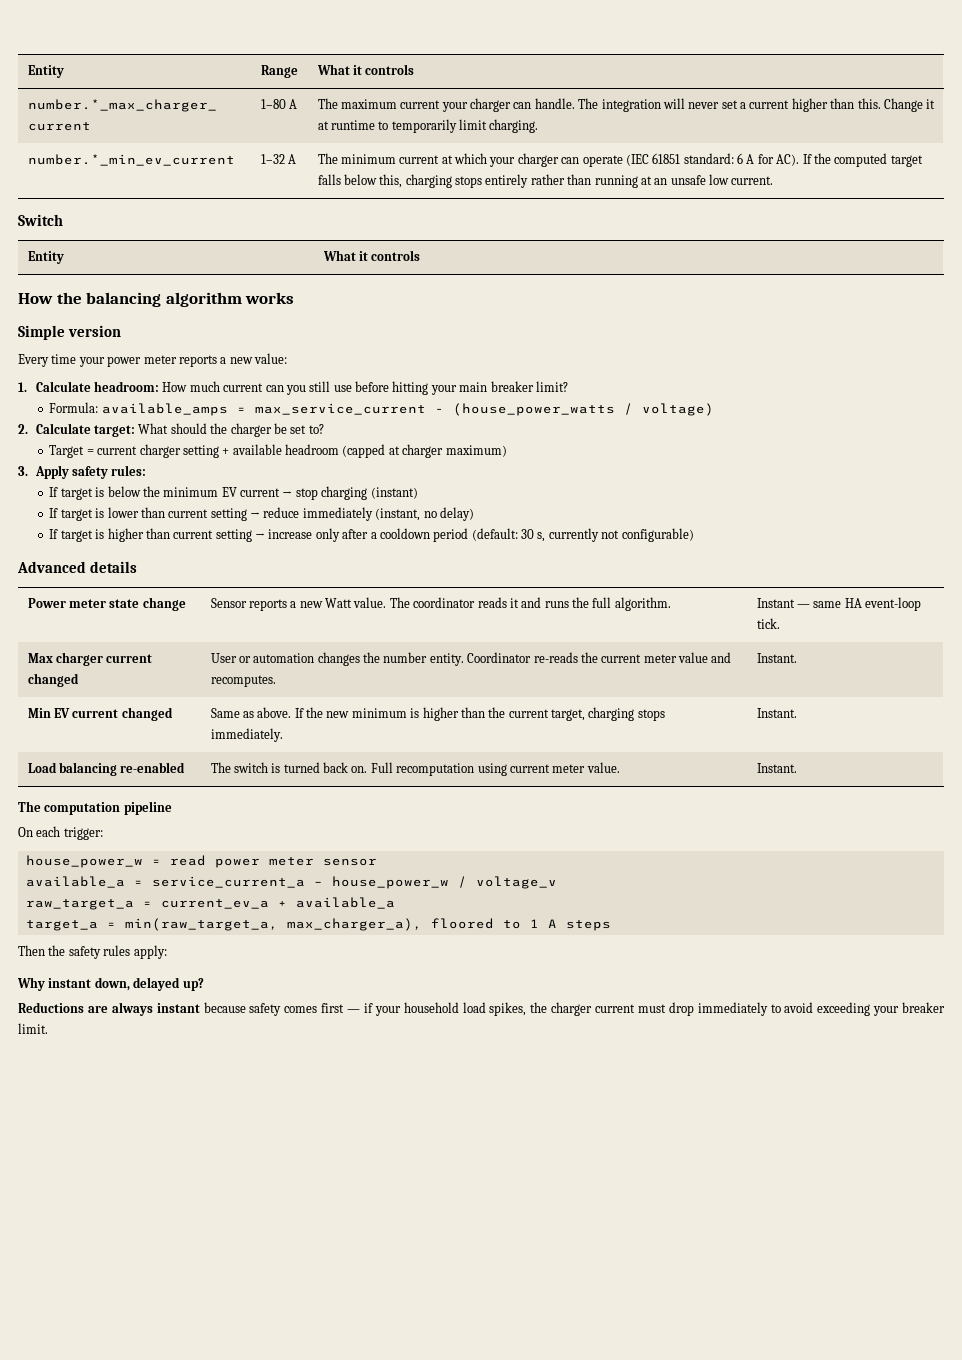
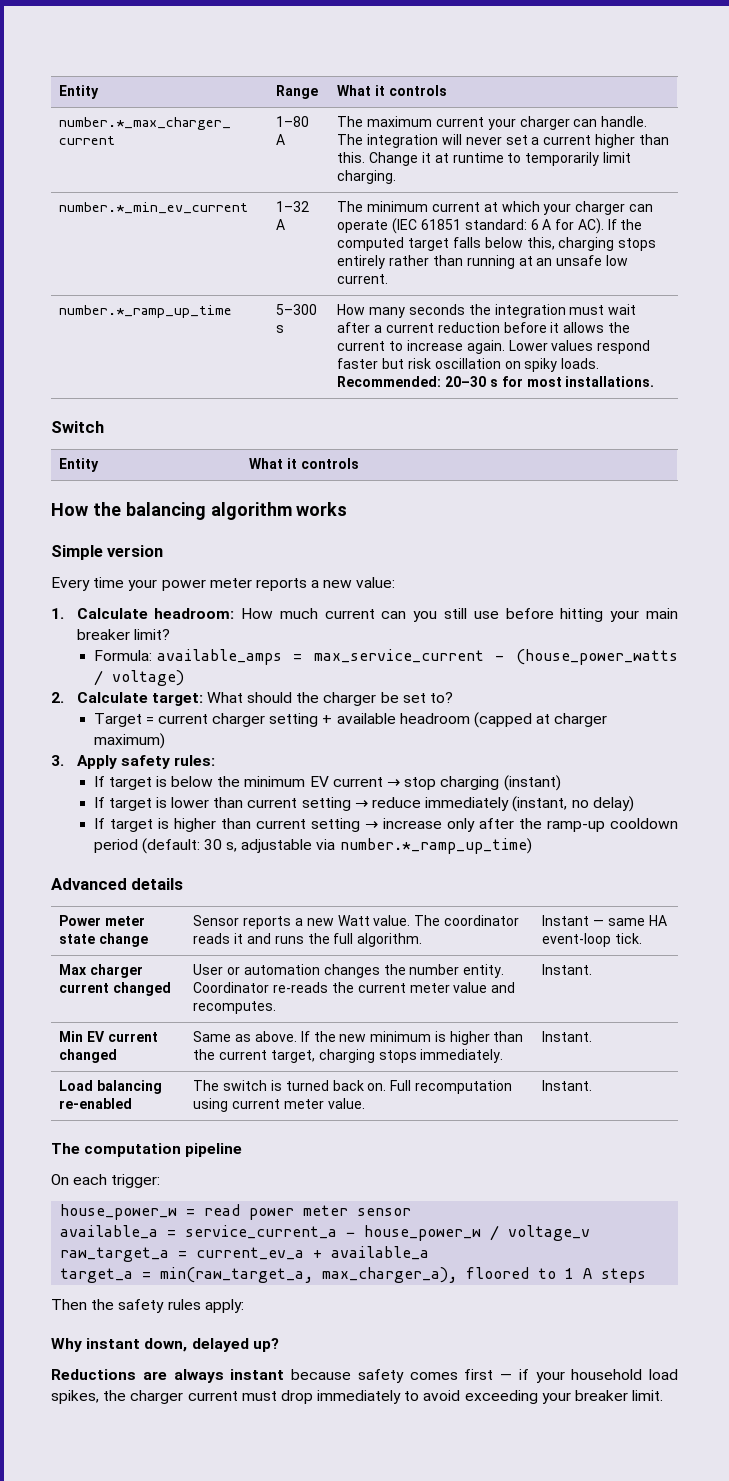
+ number.*_ramp_up_time | 5–300 s | How many seconds the integration must wait after a current reduction before it allows the current to increase again. Lower values respond faster but risk oscillation on spiky loads. Recommended: 20–30 s for most installations.
- If target is higher than current setting → increase only after a cooldown period (default: 30 s, currently not configurable)
+ If target is higher than current setting → increase only after the ramp-up cooldown period (default: 30 s, adjustable via number.*_ramp_up_time)

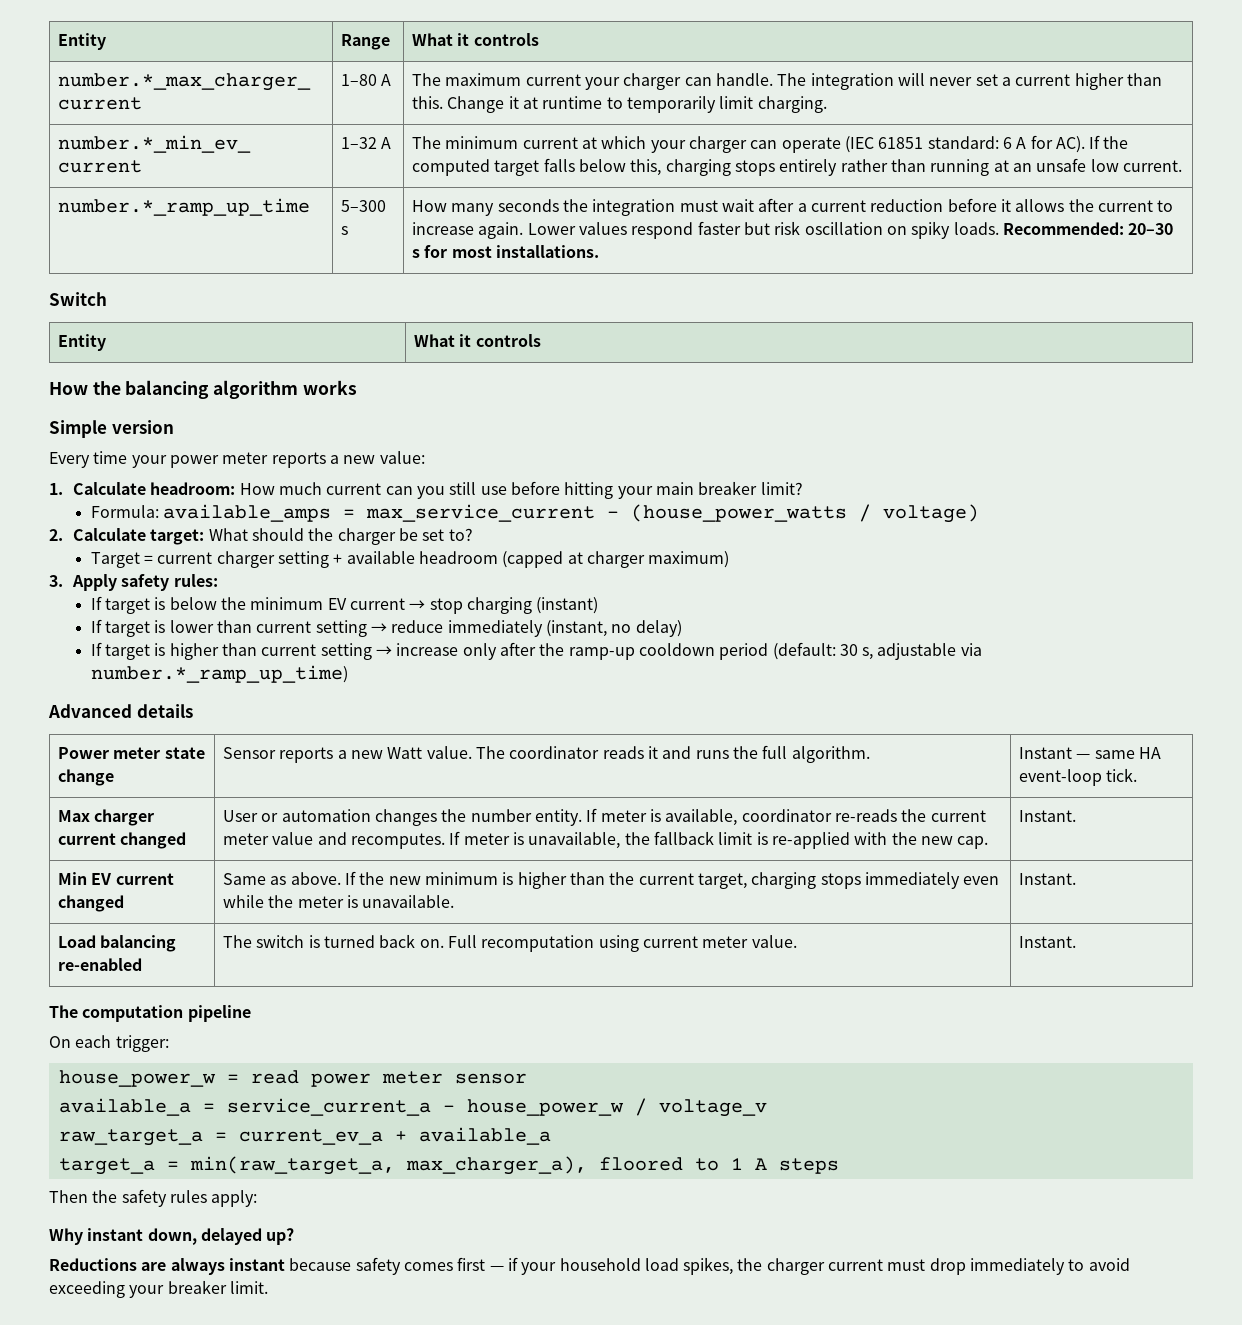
- Max charger current changed | User or automation changes the number entity. Coordinator re-reads the current meter value and recomputes. | Instant.
+ Max charger current changed | User or automation changes the number entity. If meter is available, coordinator re-reads the current meter value and recomputes. If meter is unavailable, the fallback limit is re-applied with the new cap. | Instant.
- Min EV current changed | Same as above. If the new minimum is higher than the current target, charging stops immediately. | Instant.
+ Min EV current changed | Same as above. If the new minimum is higher than the current target, charging stops immediately even while the meter is unavailable. | Instant.

